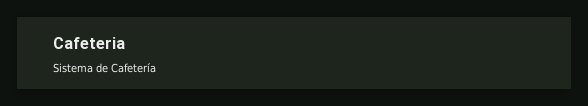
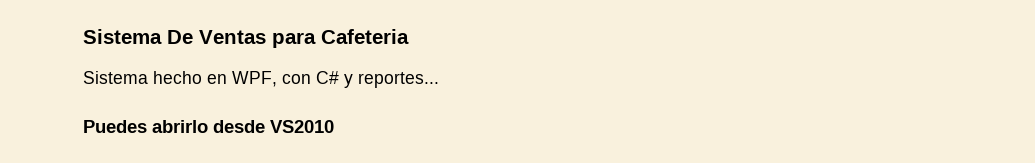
- Cafeteria
- Sistema de Cafetería
+ Sistema De Ventas para Cafeteria
+ Sistema hecho en WPF, con C# y reportes...
+ Puedes abrirlo desde VS2010

